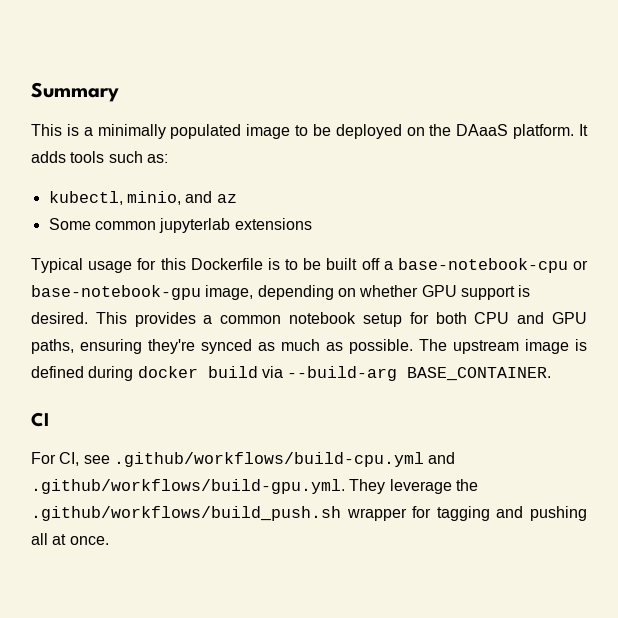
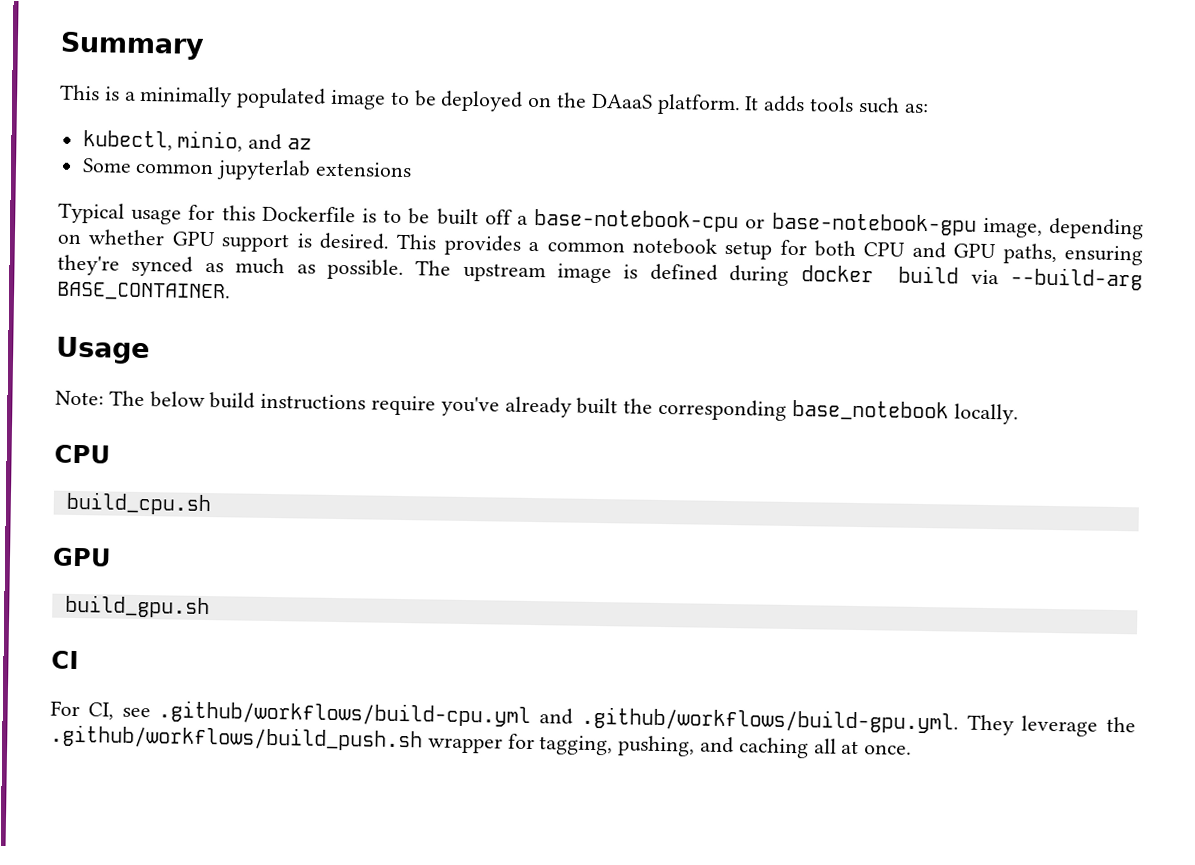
+ Usage
+ Note: The below build instructions require you've already built the corresponding base_notebook locally.
+ CPU
+ build_cpu.sh
+ GPU
+ build_gpu.sh
- For CI, see .github/workflows/build-cpu.yml and .github/workflows/build-gpu.yml. They leverage the .github/workflows/build_push.sh wrapper for tagging and pushing all at once.
+ For CI, see .github/workflows/build-cpu.yml and .github/workflows/build-gpu.yml. They leverage the .github/workflows/build_push.sh wrapper for tagging, pushing, and caching all at once.

